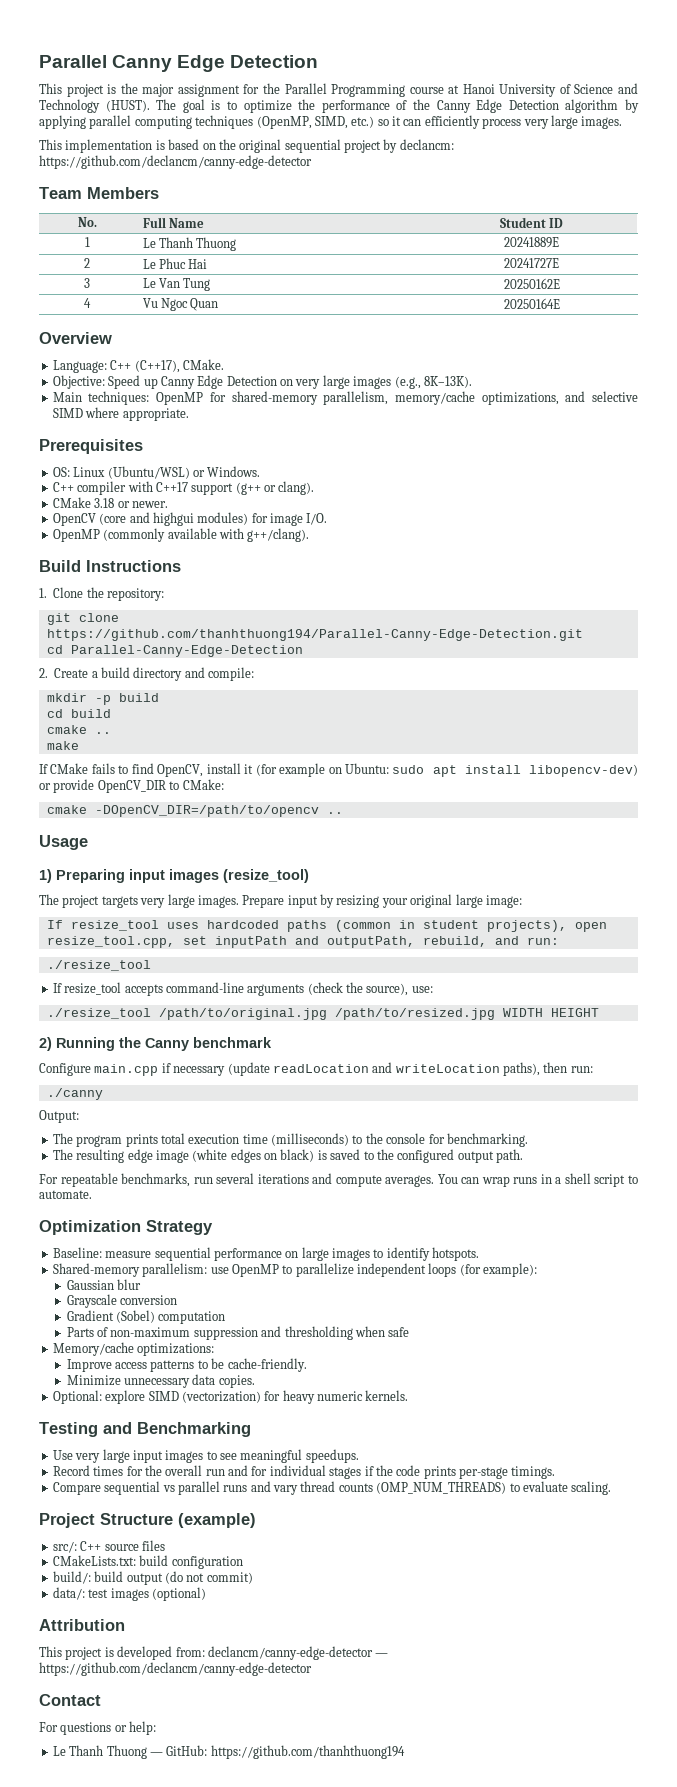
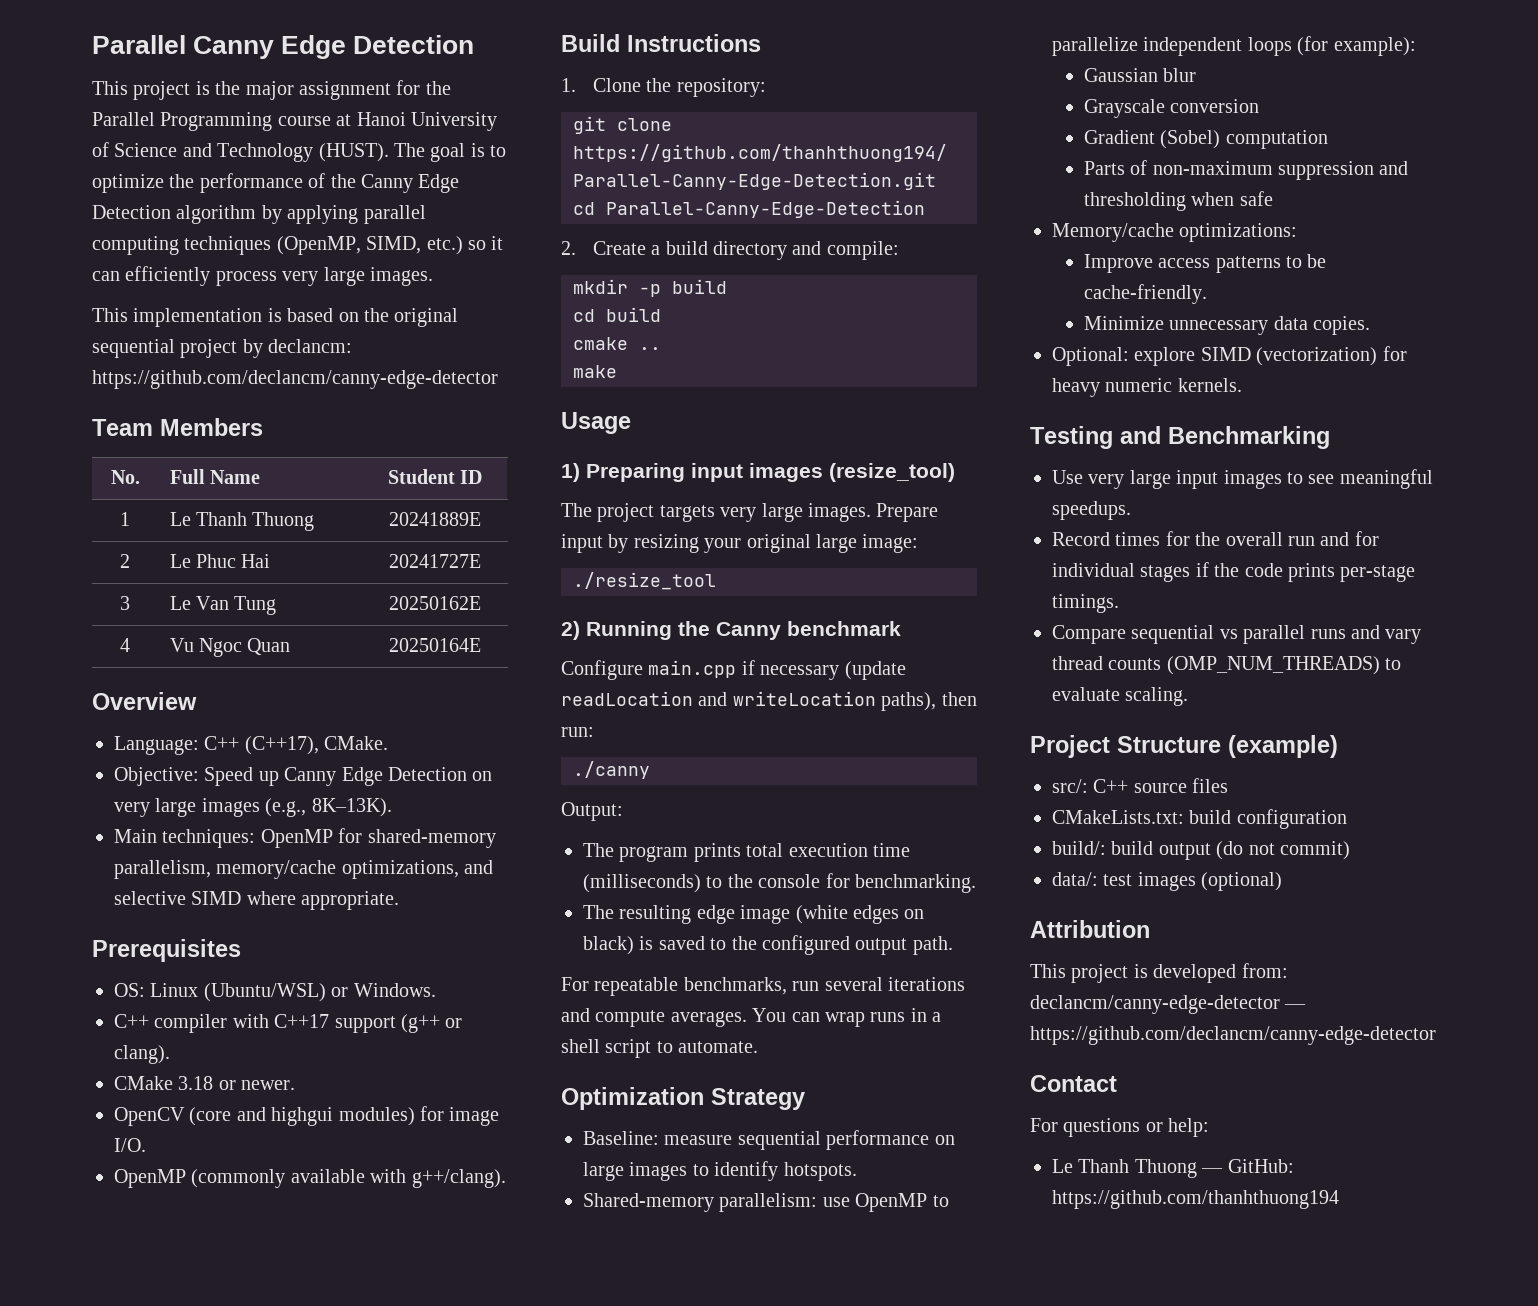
- If CMake fails to find OpenCV, install it (for example on Ubuntu: sudo apt install libopencv-dev) or provide OpenCV_DIR to CMake:
- cmake -DOpenCV_DIR=/path/to/opencv ..
- If resize_tool uses hardcoded paths (common in student projects), open resize_tool.cpp, set inputPath and outputPath, rebuild, and run:
  ./resize_tool
- If resize_tool accepts command-line arguments (check the source), use:
- ./resize_tool /path/to/original.jpg /path/to/resized.jpg WIDTH HEIGHT

